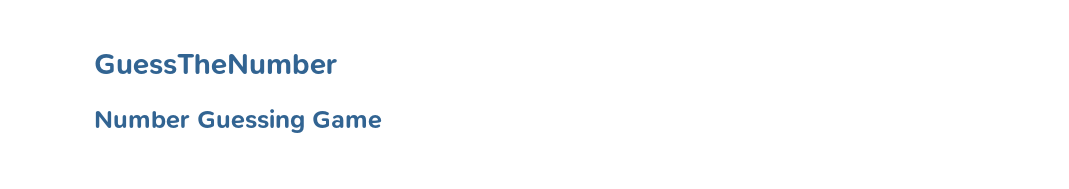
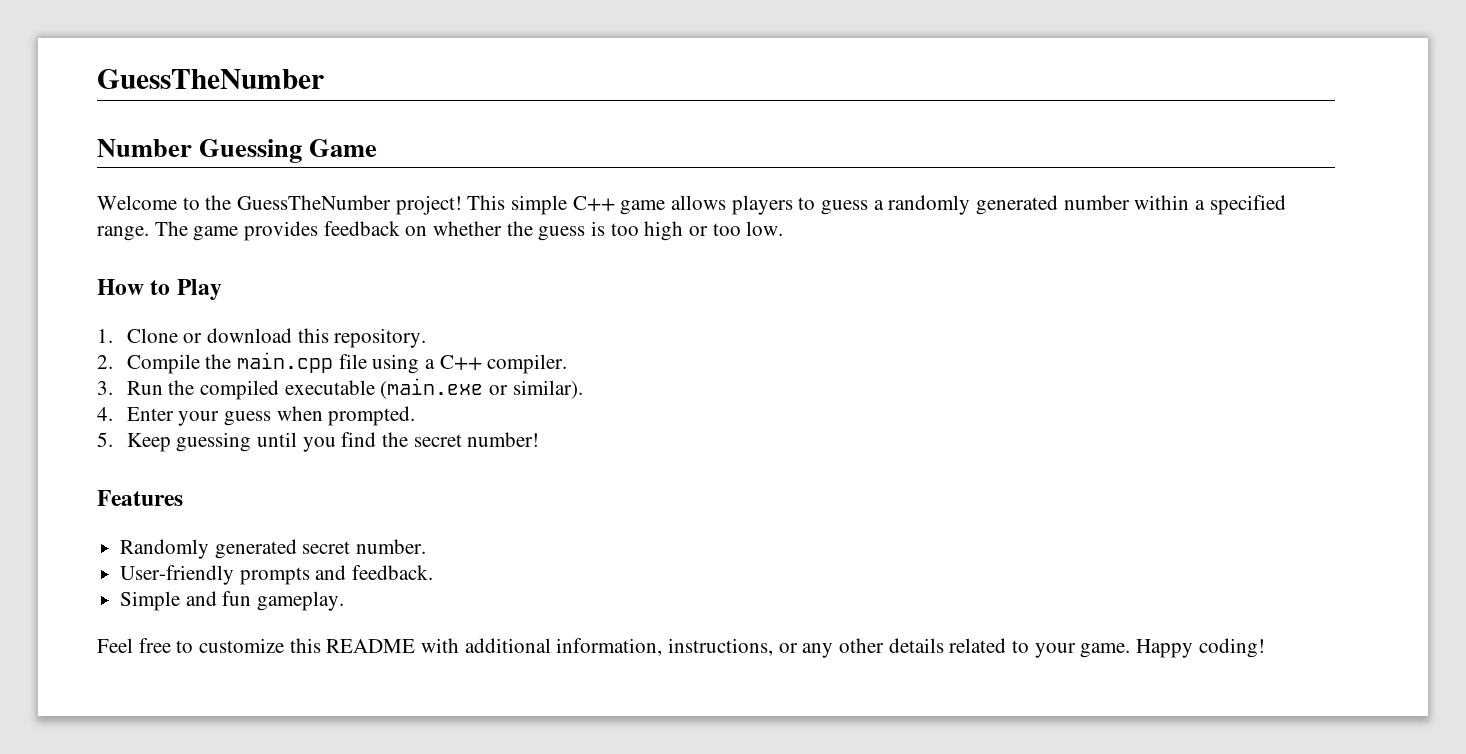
+ Welcome to the GuessTheNumber project! This simple C++ game allows players to guess a randomly generated number within a specified range. The game provides feedback on whether the guess is too high or too low.
+ How to Play
+ 1. Clone or download this repository.
+ 2. Compile the main.cpp file using a C++ compiler.
+ 3. Run the compiled executable (main.exe or similar).
+ 4. Enter your guess when prompted.
+ 5. Keep guessing until you find the secret number!
+ Features
+ Randomly generated secret number.
+ User-friendly prompts and feedback.
+ Simple and fun gameplay.
+ Feel free to customize this README with additional information, instructions, or any other details related to your game. Happy coding!

